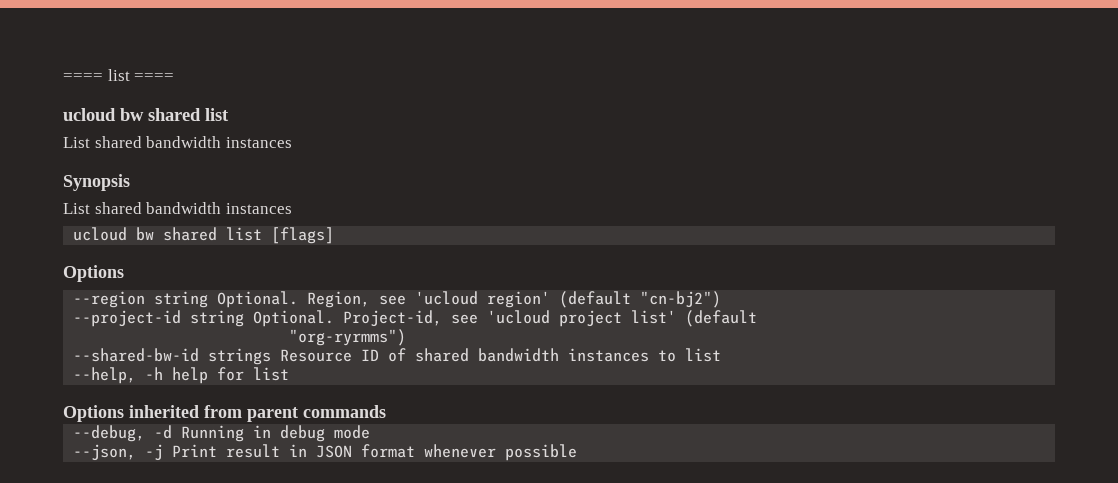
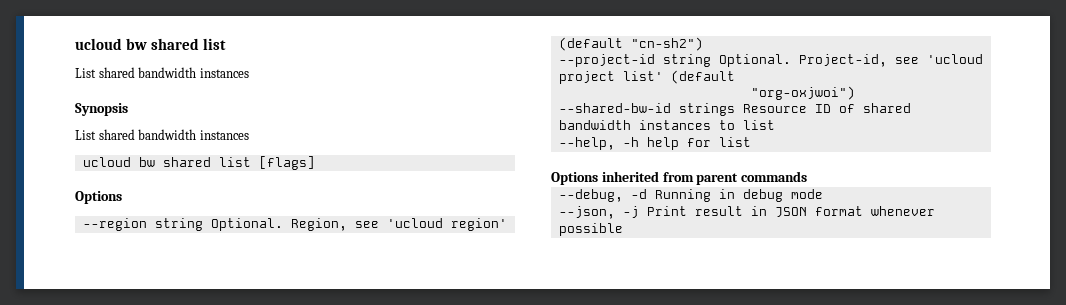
- ==== list ====
- Region, see 'ucloud region' (default "cn-bj2")
+ Region, see 'ucloud region' (default "cn-sh2")
- "org-ryrmms")
+ "org-oxjwoi")

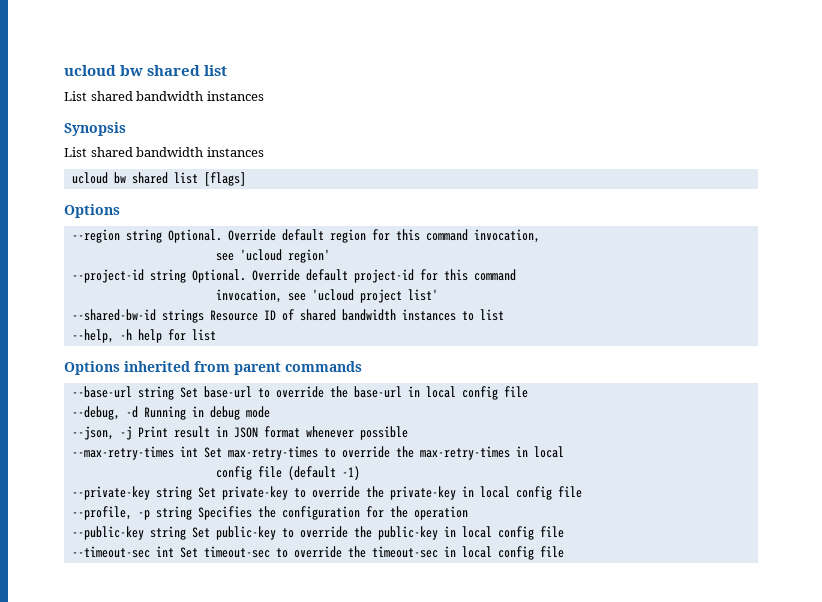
- Region, see 'ucloud region' (default "cn-sh2")
+ Override default region for this command invocation,
+ see 'ucloud region'
- Project-id, see 'ucloud project list' (default
- "org-oxjwoi")
+ Override default project-id for this command
+ invocation, see 'ucloud project list'
+ --base-url string Set base-url to override the base-url in local config file
+ --max-retry-times int Set max-retry-times to override the max-retry-times in local
+ config file (default -1)
+ --private-key string Set private-key to override the private-key in local config file
+ --profile, -p string Specifies the configuration for the operation
+ --public-key string Set public-key to override the public-key in local config file
+ --timeout-sec int Set timeout-sec to override the timeout-sec in local config file

